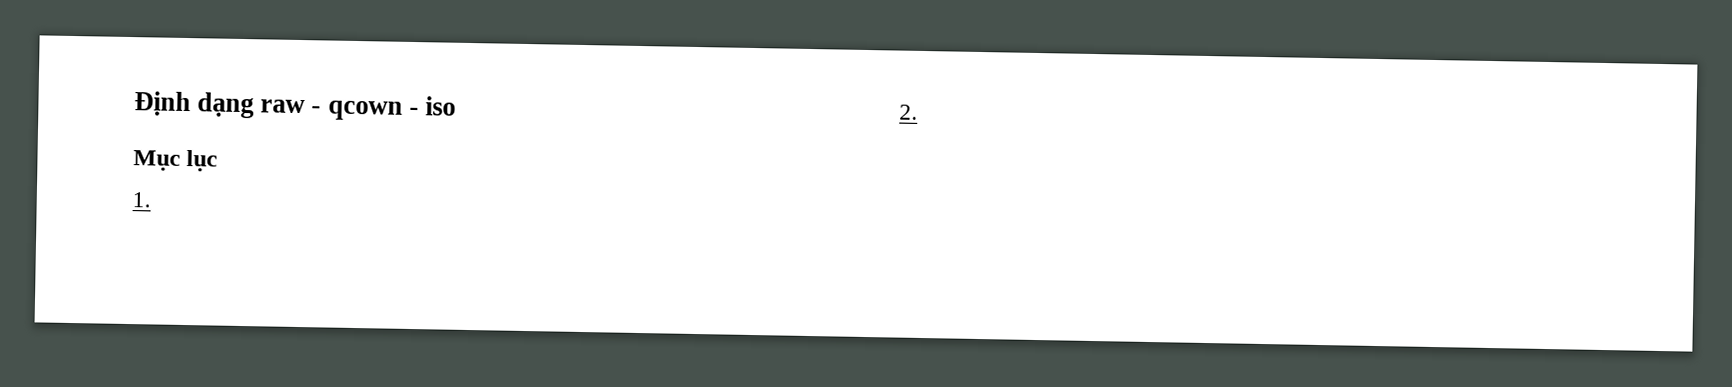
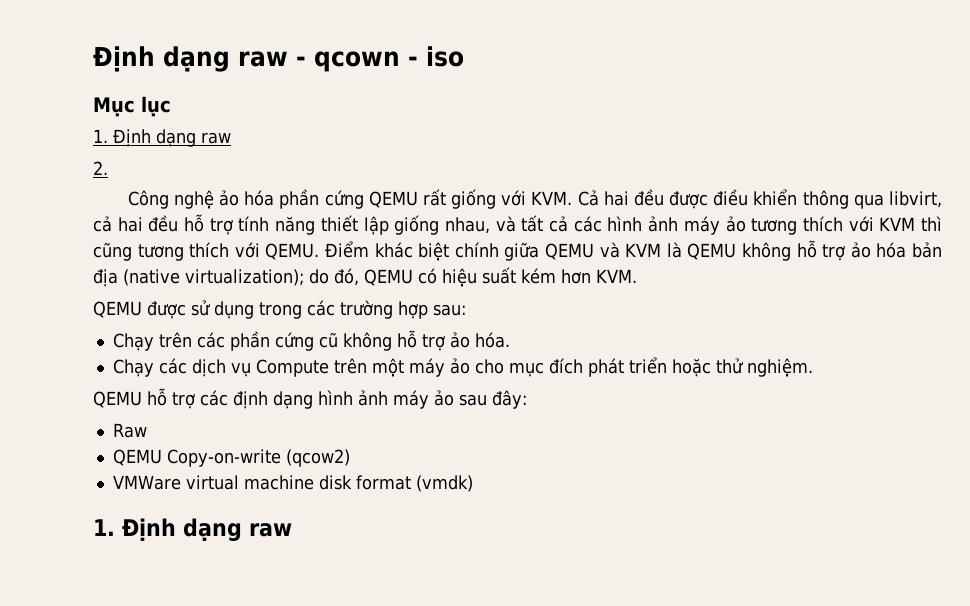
  Mục lục
- 1.
+ 1. Định dạng raw
  2.
+ Công nghệ ảo hóa phần cứng QEMU rất giống với KVM. Cả hai đều được điều khiển thông qua libvirt, cả hai đều hỗ trợ tính năng thiết lập giống nhau, và tất cả các hình ảnh máy ảo tương thích với KVM thì cũng tương thích với QEMU. Điểm khác biệt chính giữa QEMU và KVM là QEMU không hỗ trợ ảo hóa bản địa (native virtualization); do đó, QEMU có hiệu suất kém hơn KVM.
+ QEMU được sử dụng trong các trường hợp sau:
+ Chạy trên các phần cứng cũ không hỗ trợ ảo hóa.
+ Chạy các dịch vụ Compute trên một máy ảo cho mục đích phát triển hoặc thử nghiệm.
+ QEMU hỗ trợ các định dạng hình ảnh máy ảo sau đây:
+ Raw
+ QEMU Copy-on-write (qcow2)
+ VMWare virtual machine disk format (vmdk)
+ 1. Định dạng raw

